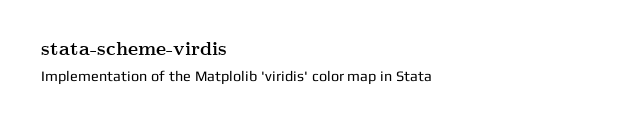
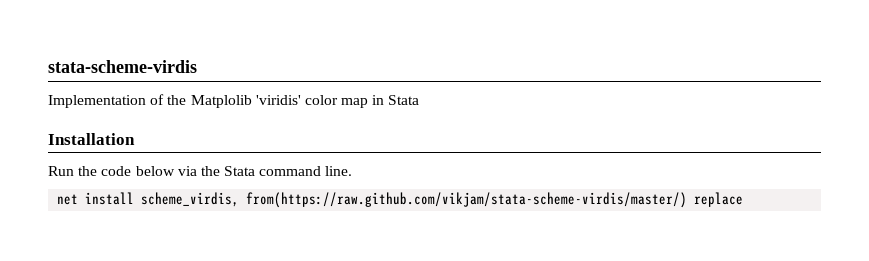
+ Installation
+ Run the code below via the Stata command line.
+ net install scheme_virdis, from(https://raw.github.com/vikjam/stata-scheme-virdis/master/) replace

